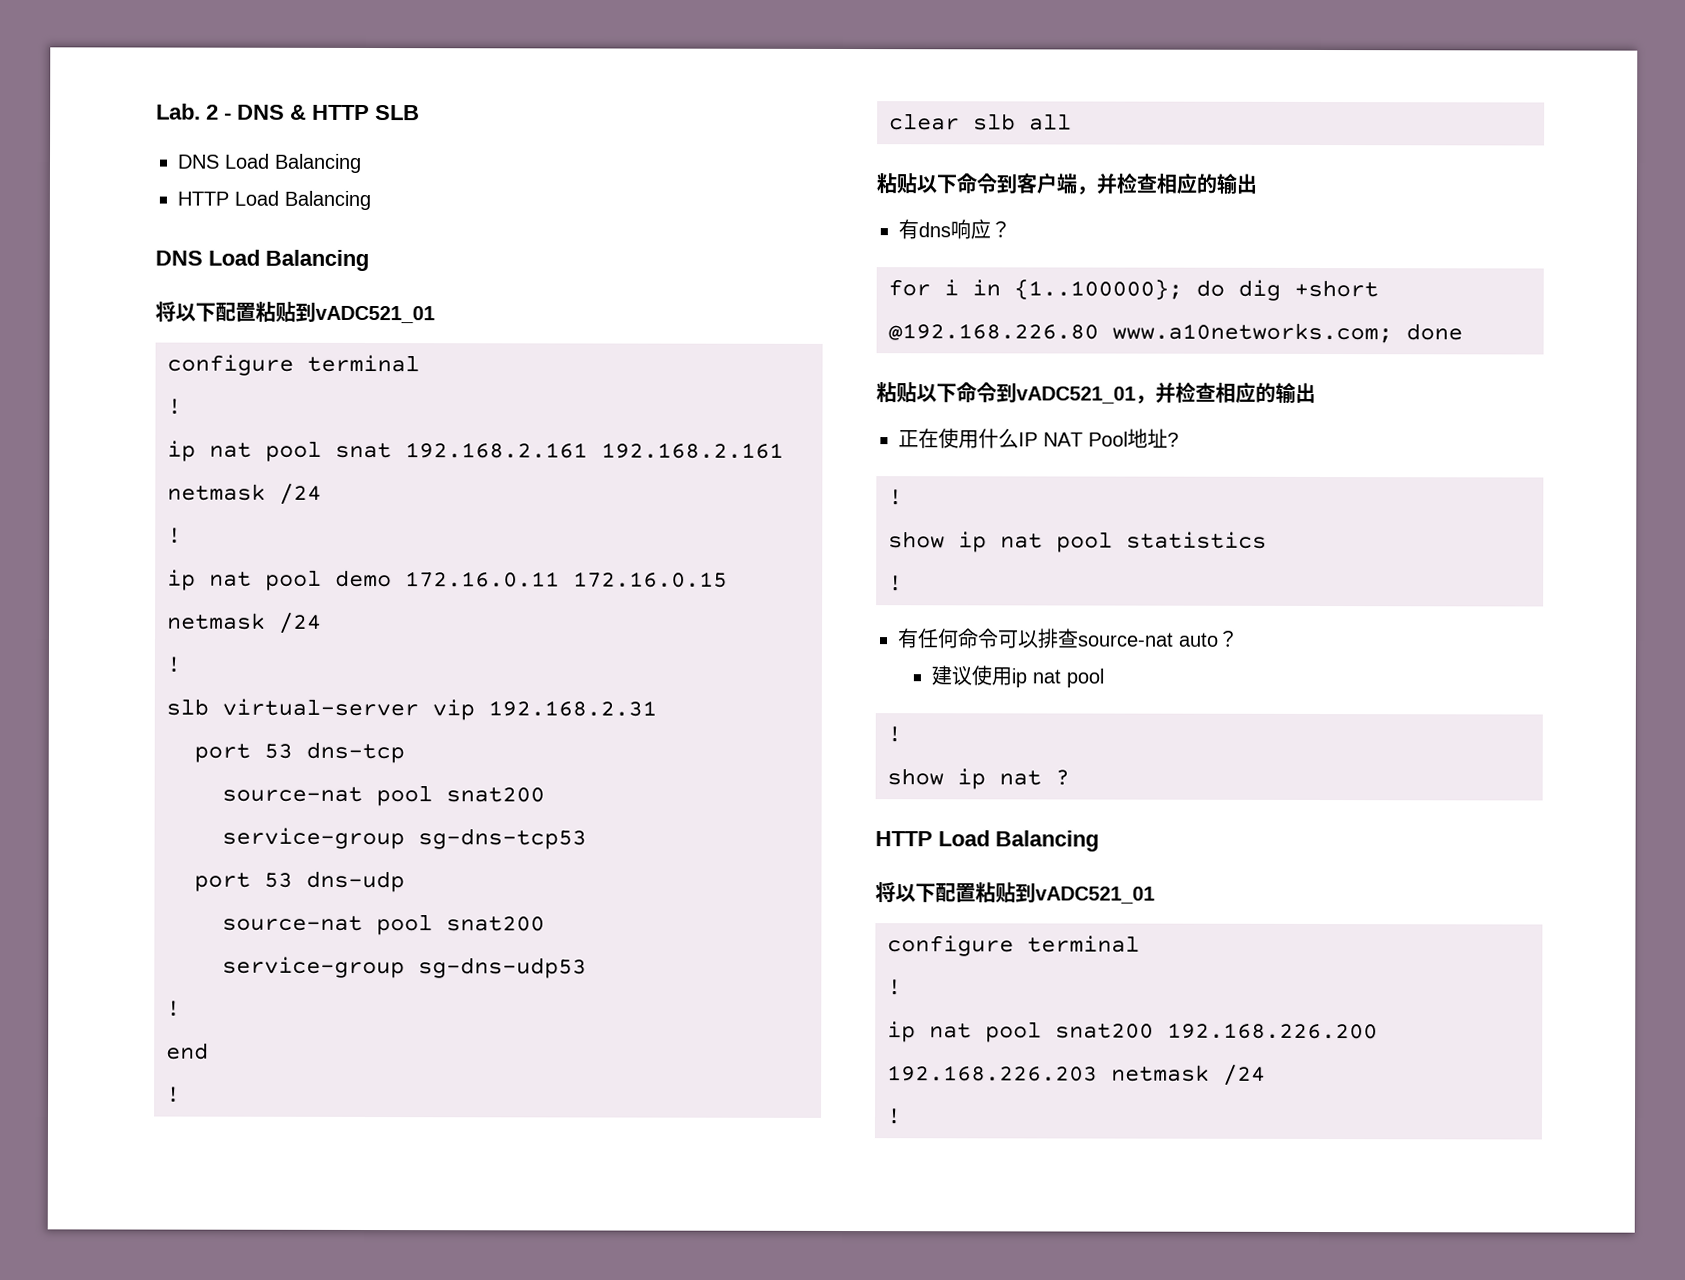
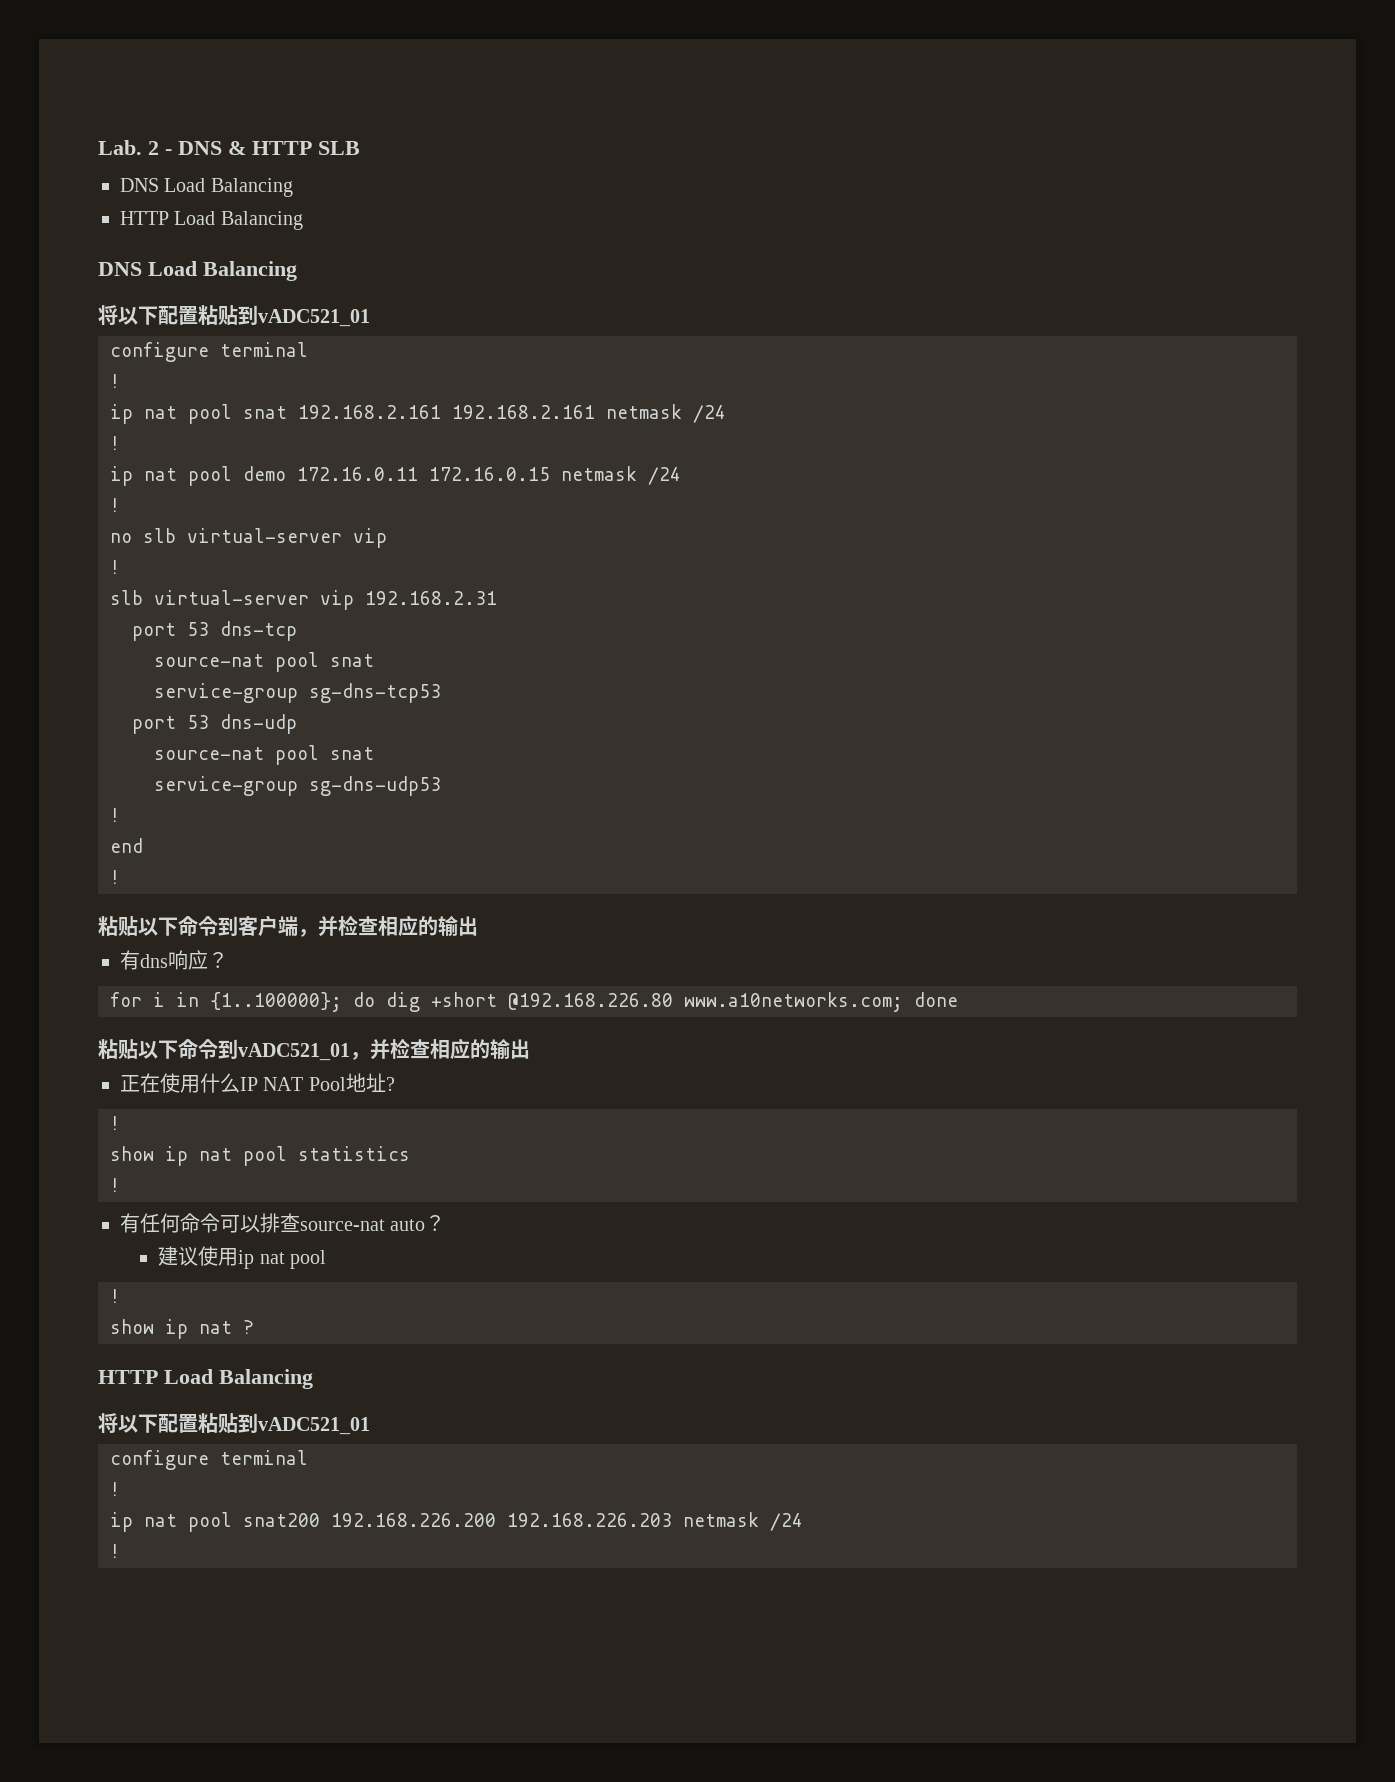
+ no slb virtual-server vip
+ !
  port 53 dns-tcp
- source-nat pool snat200
+ source-nat pool snat
  port 53 dns-udp
- source-nat pool snat200
+ source-nat pool snat
- clear slb all

